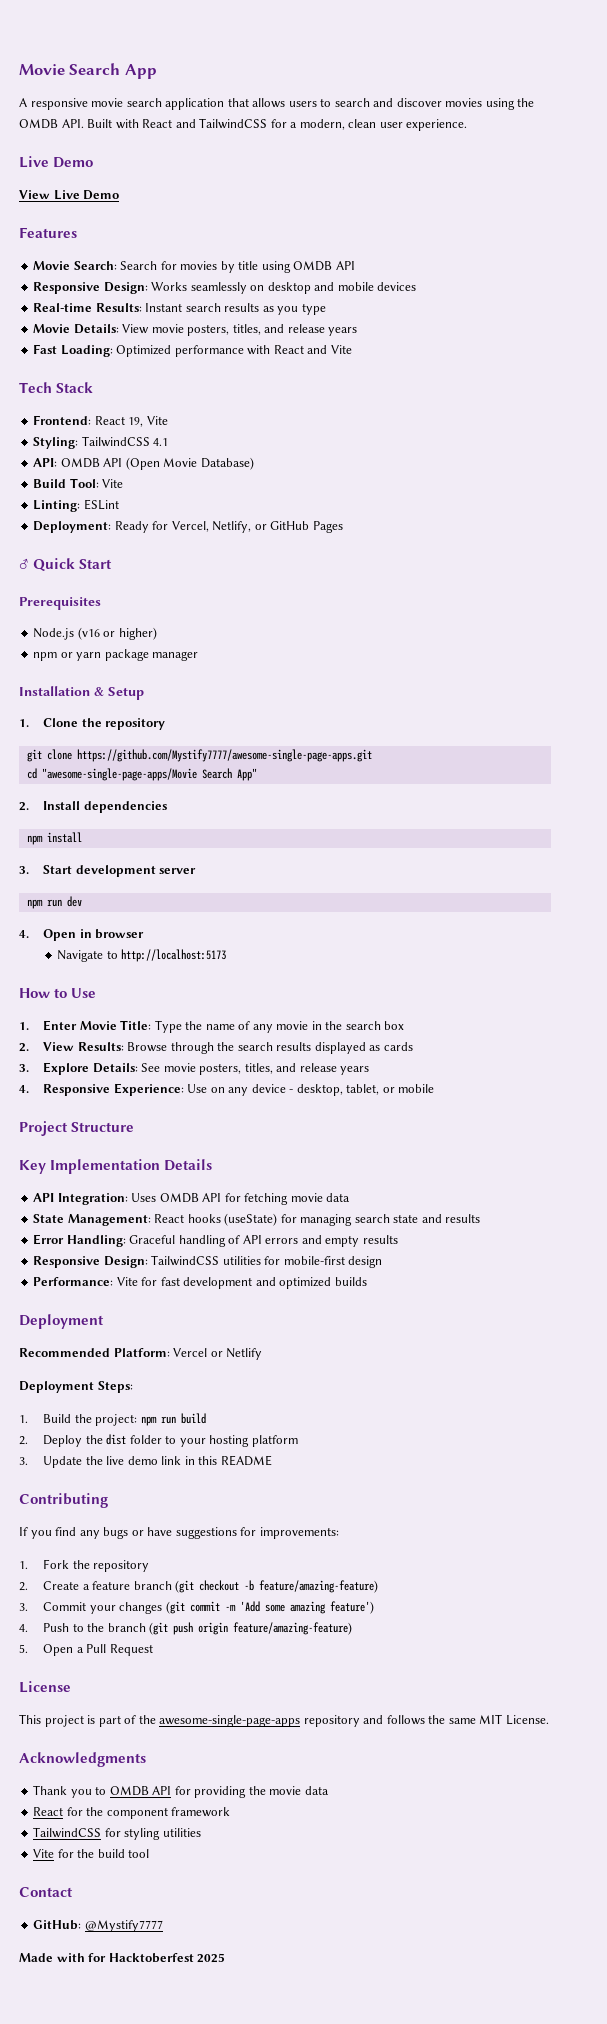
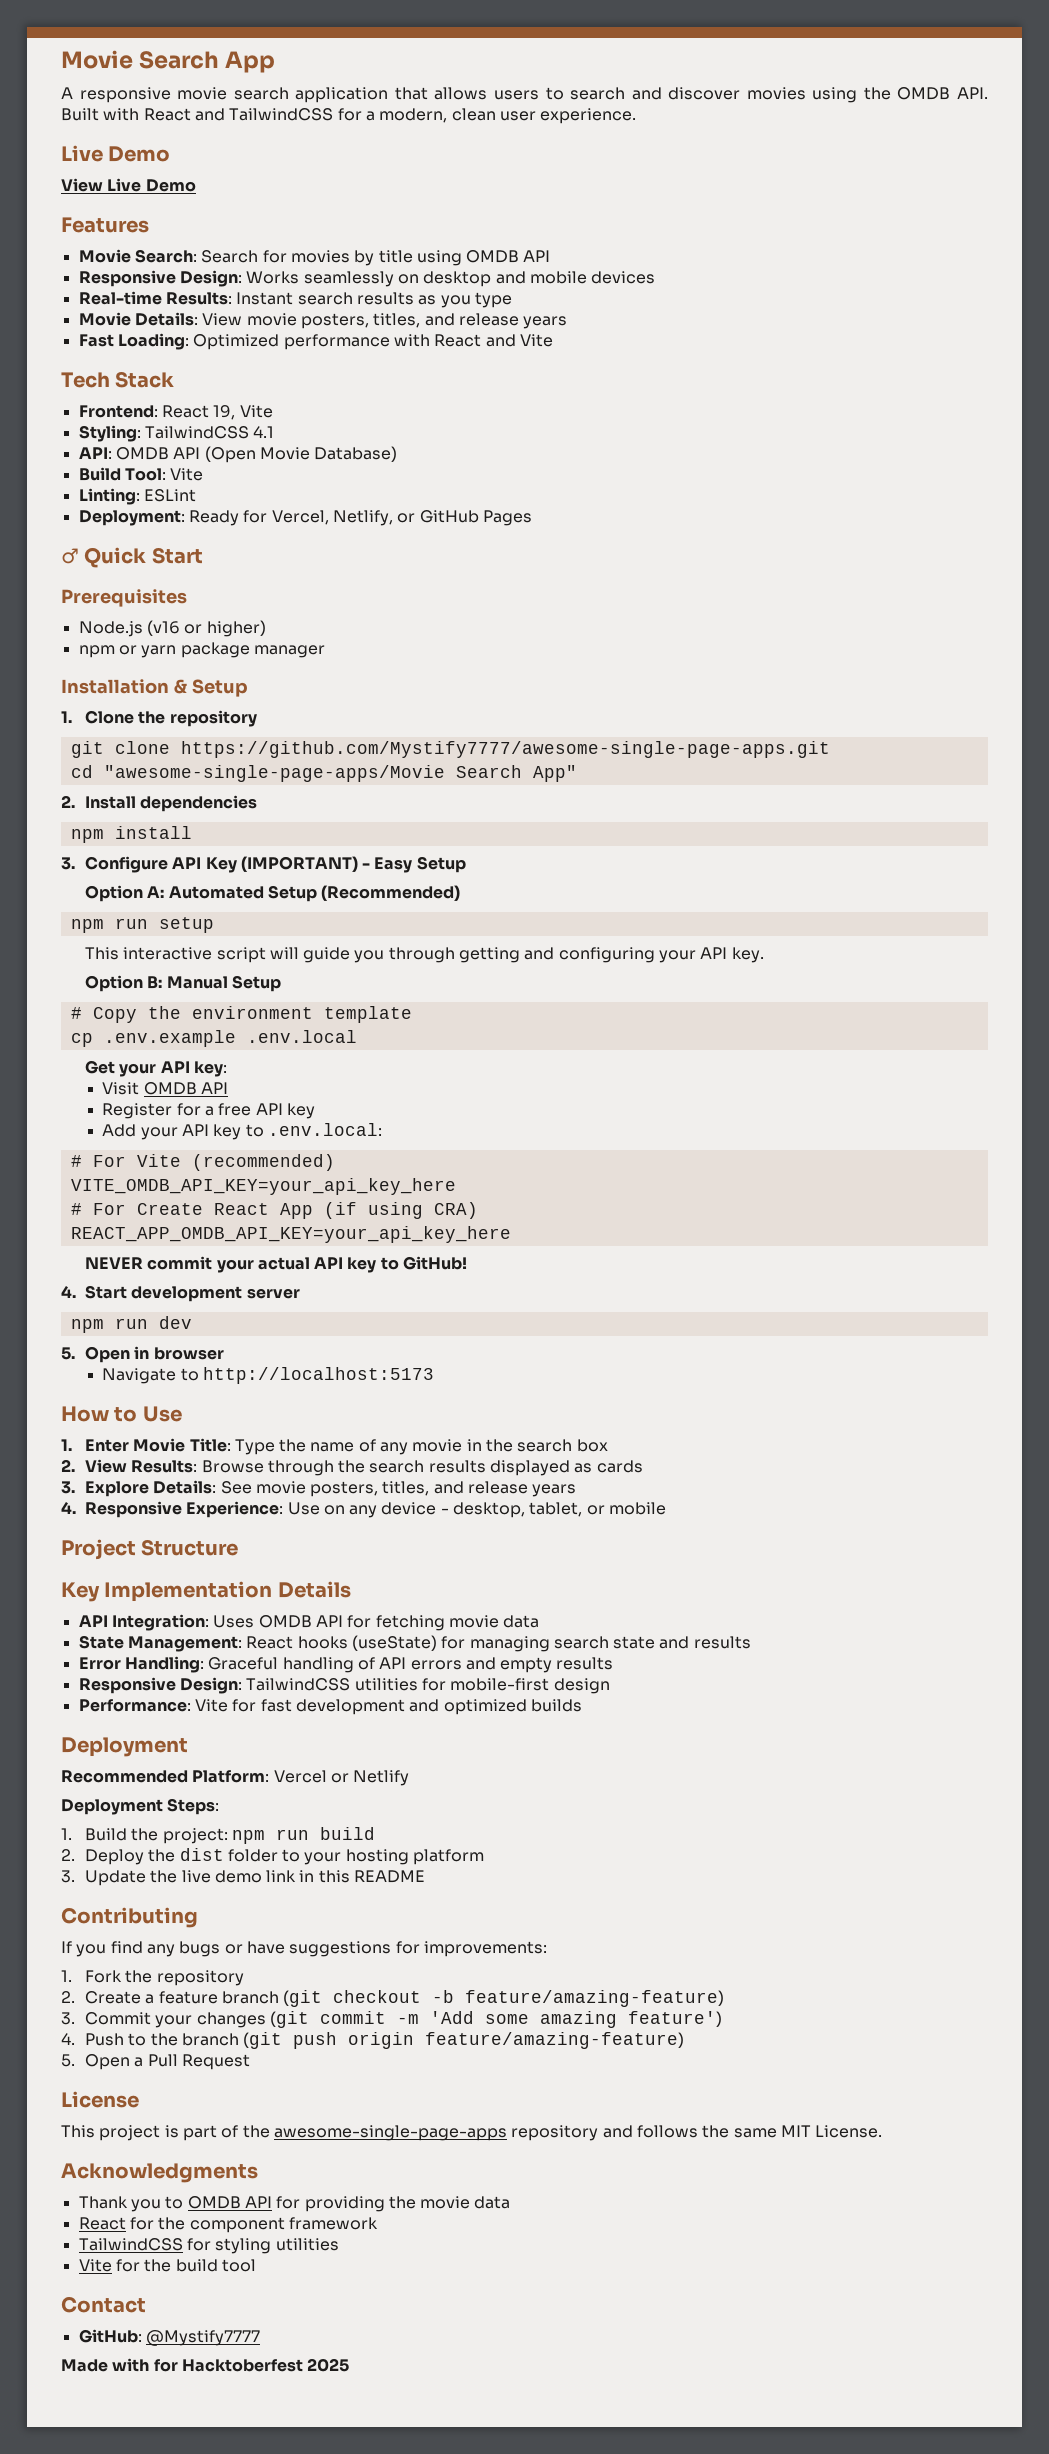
- 3. Start development server
+ 3. Configure API Key (IMPORTANT) - Easy Setup
+ Option A: Automated Setup (Recommended)
+ npm run setup
+ This interactive script will guide you through getting and configuring your API key.
+ Option B: Manual Setup
+ # Copy the environment template
+ cp .env.example .env.local
+ Get your API key:
+ Visit OMDB API
+ Register for a free API key
+ Add your API key to .env.local:
+ # For Vite (recommended)
+ VITE_OMDB_API_KEY=your_api_key_here
+ # For Create React App (if using CRA)
+ REACT_APP_OMDB_API_KEY=your_api_key_here
+ NEVER commit your actual API key to GitHub!
+ 4. Start development server
- 4. Open in browser
+ 5. Open in browser

